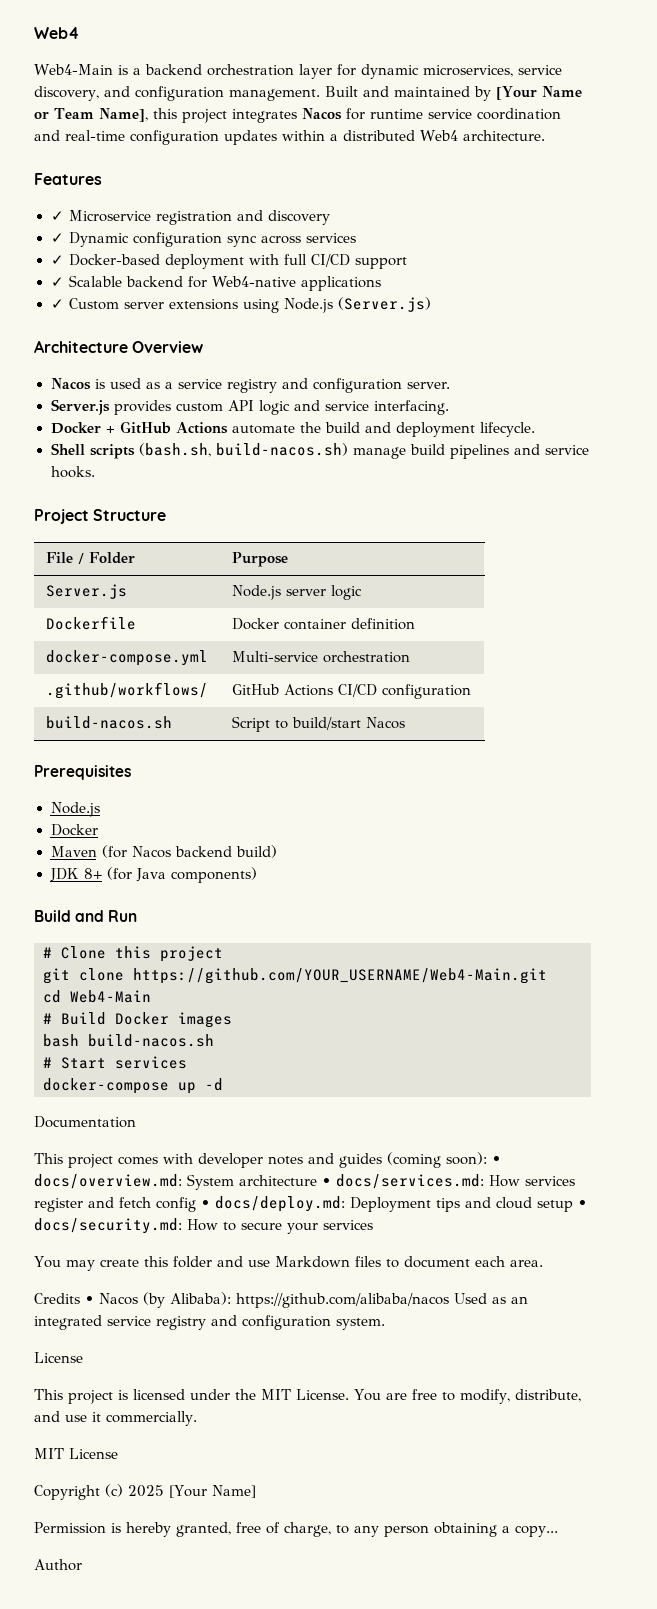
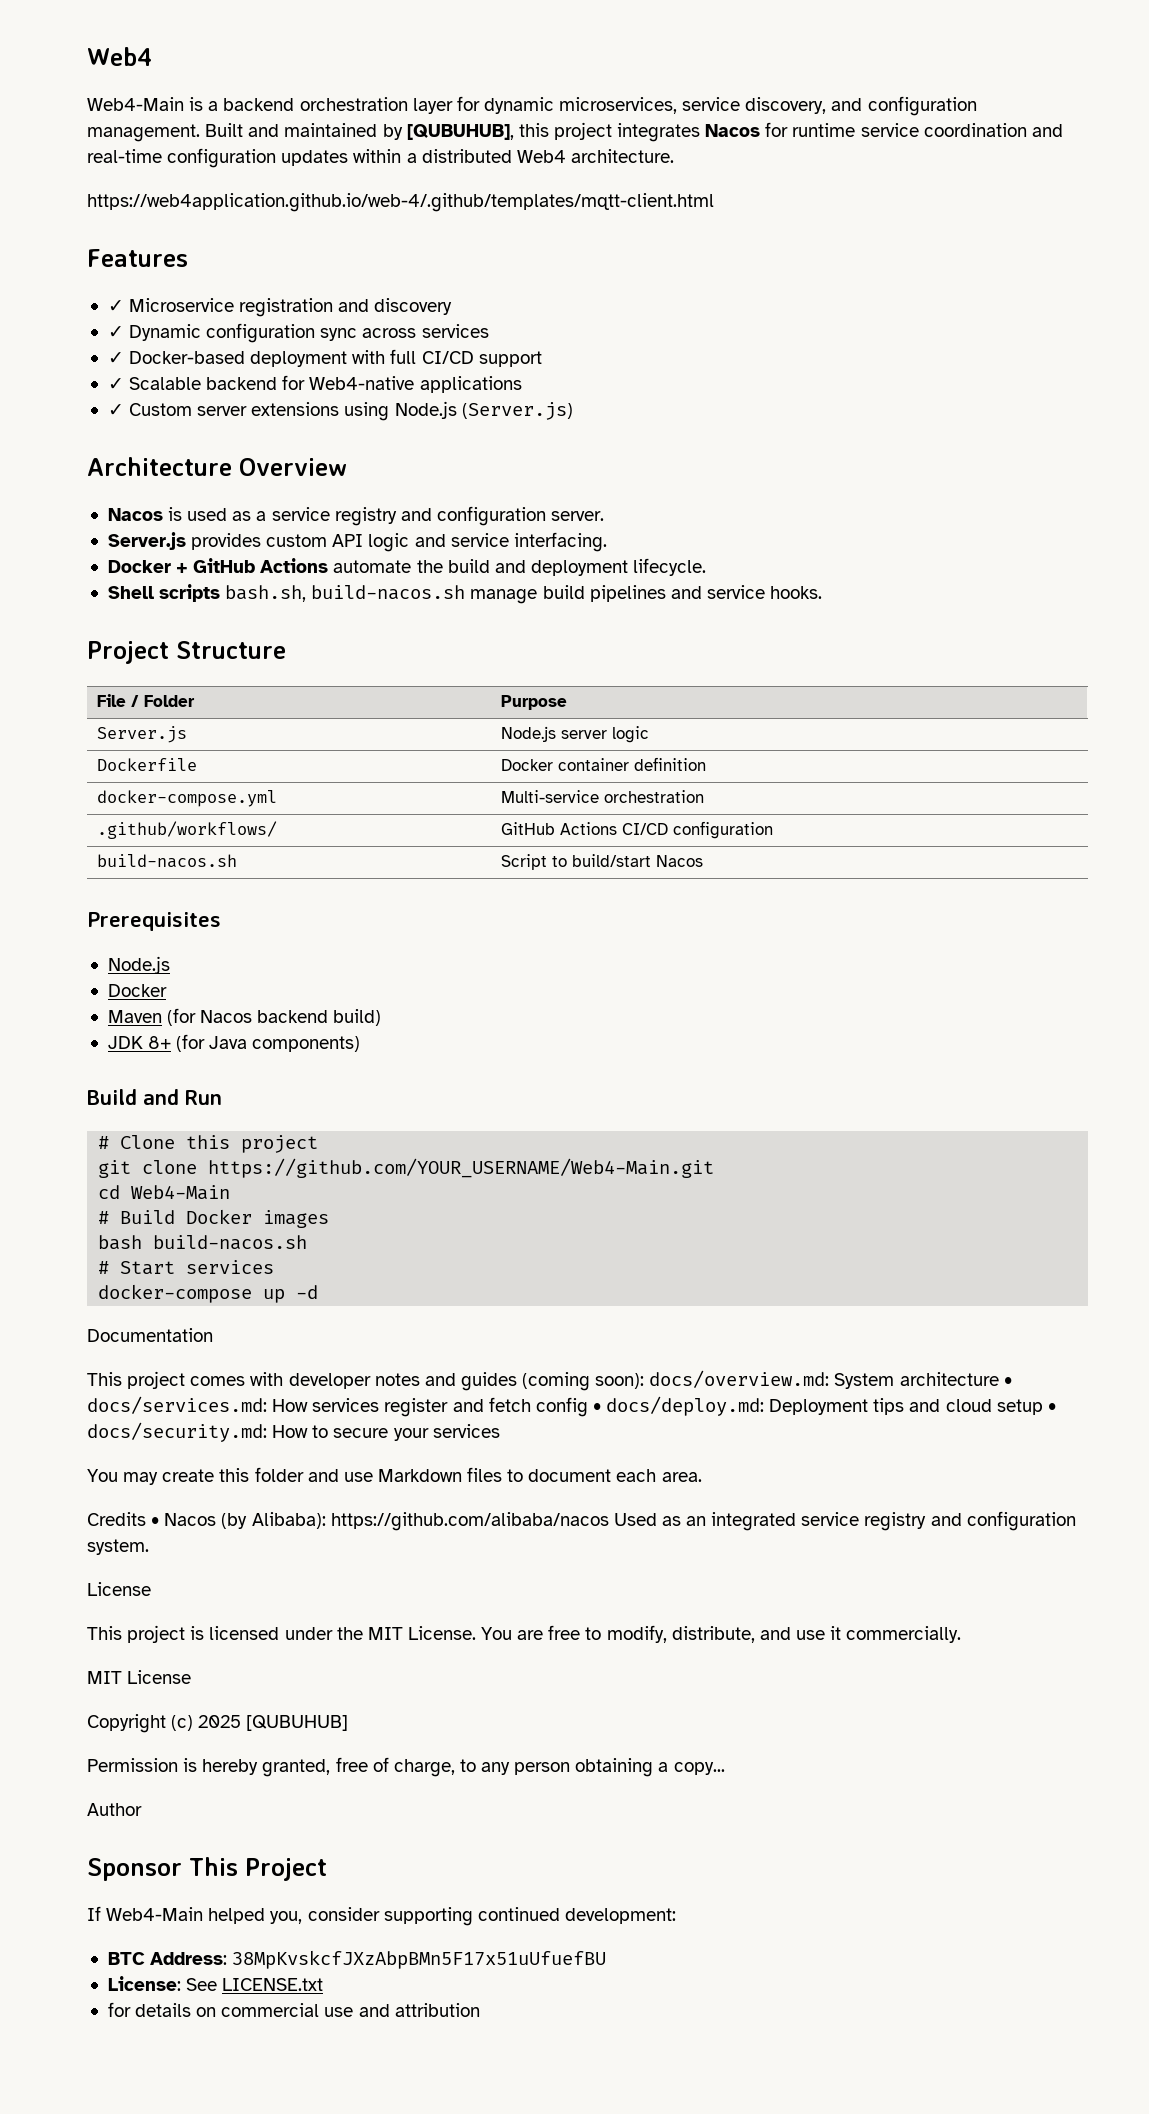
- Built and maintained by [Your Name or Team Name], this project integrates Nacos for runtime service coordination and real-time configuration updates within a distributed Web4 architecture.
+ Built and maintained by [QUBUHUB], this project integrates Nacos for runtime service coordination and real-time configuration updates within a distributed Web4 architecture.
+ https://web4application.github.io/web-4/.github/templates/mqtt-client.html
- Shell scripts (bash.sh, build-nacos.sh) manage build pipelines and service hooks.
+ Shell scripts bash.sh, build-nacos.sh manage build pipelines and service hooks.
- This project comes with developer notes and guides (coming soon): • docs/overview.md: System architecture • docs/services.md: How services register and fetch config • docs/deploy.md: Deployment tips and cloud setup • docs/security.md: How to secure your services
+ This project comes with developer notes and guides (coming soon): docs/overview.md: System architecture • docs/services.md: How services register and fetch config • docs/deploy.md: Deployment tips and cloud setup • docs/security.md: How to secure your services
- Copyright (c) 2025 [Your Name]
+ Copyright (c) 2025 [QUBUHUB]
+ Sponsor This Project
+ If Web4-Main helped you, consider supporting continued development:
+ BTC Address: 38MpKvskcfJXzAbpBMn5F17x51uUfuefBU
+ License: See LICENSE.txt
+ for details on commercial use and attribution

